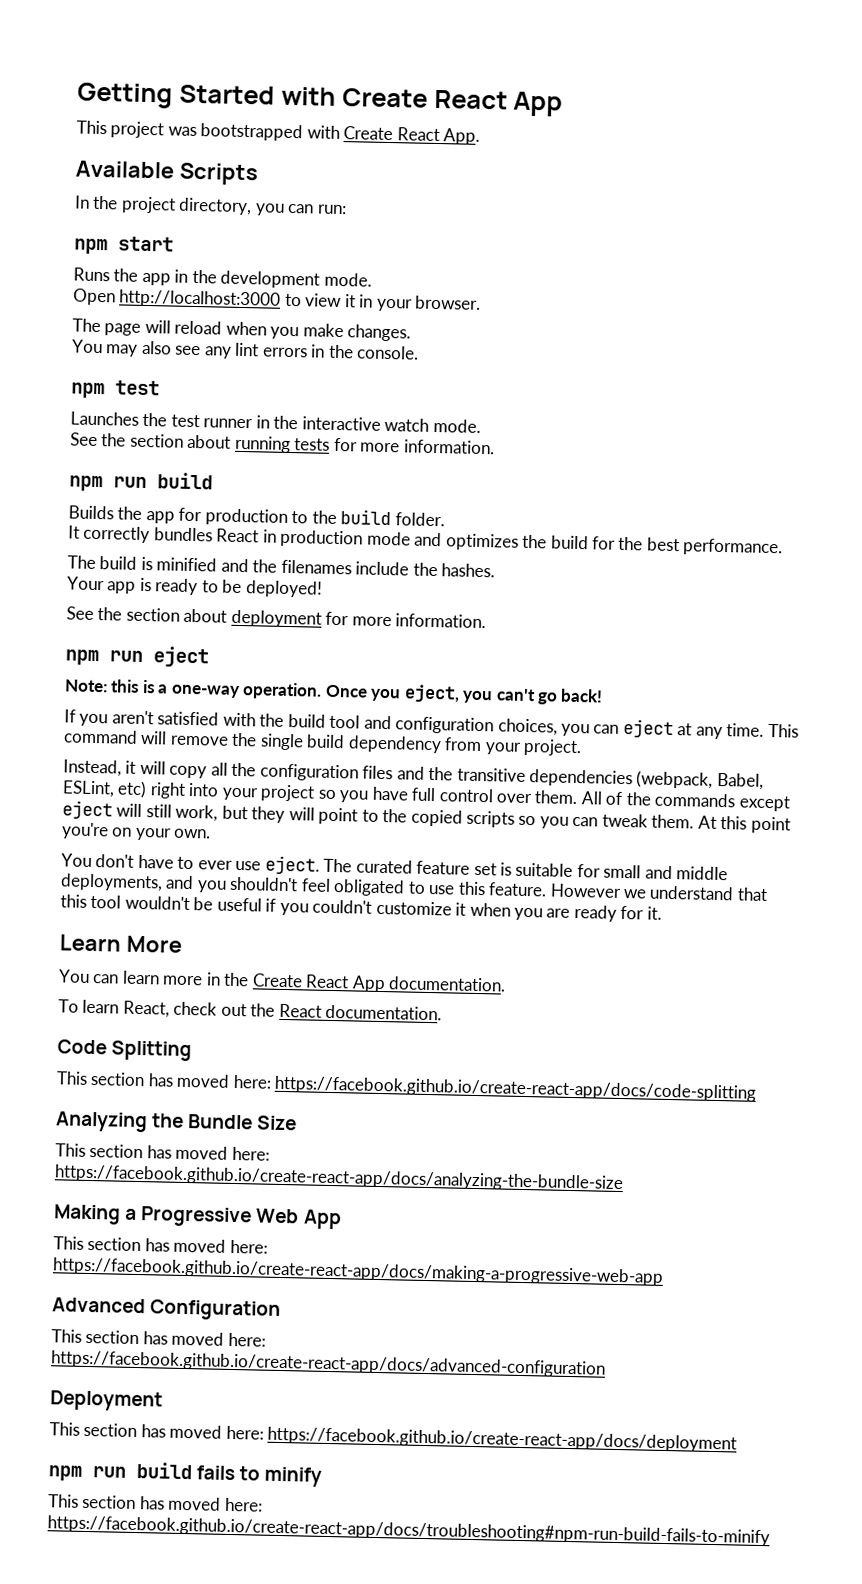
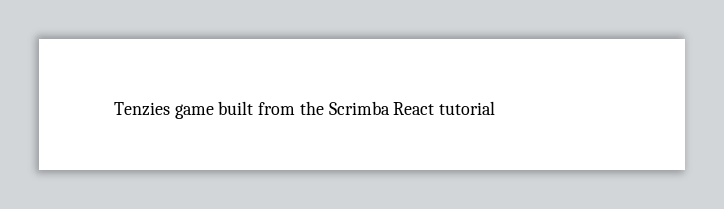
- Getting Started with Create React App
- This project was bootstrapped with Create React App.
- Available Scripts
- In the project directory, you can run:
- npm start
- Runs the app in the development mode.
- Open http://localhost:3000 to view it in your browser.
- The page will reload when you make changes.
- You may also see any lint errors in the console.
- npm test
- Launches the test runner in the interactive watch mode.
- See the section about running tests for more information.
- npm run build
- Builds the app for production to the build folder.
- It correctly bundles React in production mode and optimizes the build for the best performance.
- The build is minified and the filenames include the hashes.
- Your app is ready to be deployed!
- See the section about deployment for more information.
- npm run eject
- Note: this is a one-way operation. Once you eject, you can't go back!
- If you aren't satisfied with the build tool and configuration choices, you can eject at any time. This command will remove the single build dependency from your project.
- Instead, it will copy all the configuration files and the transitive dependencies (webpack, Babel, ESLint, etc) right into your project so you have full control over them. All of the commands except eject will still work, but they will point to the copied scripts so you can tweak them. At this point you're on your own.
- You don't have to ever use eject. The curated feature set is suitable for small and middle deployments, and you shouldn't feel obligated to use this feature. However we understand that this tool wouldn't be useful if you couldn't customize it when you are ready for it.
- Learn More
- You can learn more in the Create React App documentation.
- To learn React, check out the React documentation.
- Code Splitting
- This section has moved here: https://facebook.github.io/create-react-app/docs/code-splitting
- Analyzing the Bundle Size
- This section has moved here: https://facebook.github.io/create-react-app/docs/analyzing-the-bundle-size
- Making a Progressive Web App
- This section has moved here: https://facebook.github.io/create-react-app/docs/making-a-progressive-web-app
- Advanced Configuration
- This section has moved here: https://facebook.github.io/create-react-app/docs/advanced-configuration
- Deployment
- This section has moved here: https://facebook.github.io/create-react-app/docs/deployment
- npm run build fails to minify
- This section has moved here: https://facebook.github.io/create-react-app/docs/troubleshooting#npm-run-build-fails-to-minify
+ Tenzies game built from the Scrimba React tutorial

